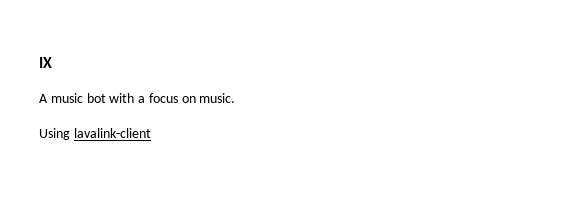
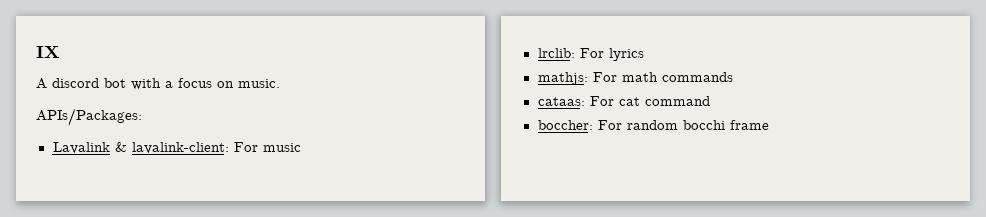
- A music bot with a focus on music.
+ A discord bot with a focus on music.
- Using lavalink-client
+ APIs/Packages:
+ Lavalink & lavalink-client: For music
+ lrclib: For lyrics
+ mathjs: For math commands
+ cataas: For cat command
+ boccher: For random bocchi frame

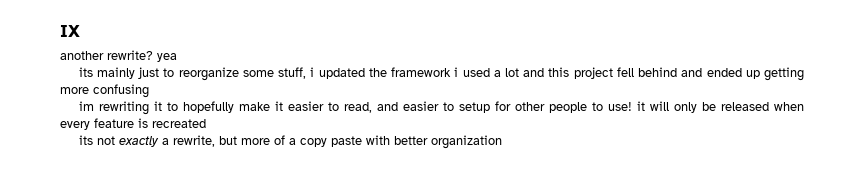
- A discord bot with a focus on music.
- APIs/Packages:
- Lavalink & lavalink-client: For music
- lrclib: For lyrics
- mathjs: For math commands
- cataas: For cat command
- boccher: For random bocchi frame
+ another rewrite? yea
+ its mainly just to reorganize some stuff, i updated the framework i used a lot and this project fell behind and ended up getting more confusing
+ im rewriting it to hopefully make it easier to read, and easier to setup for other people to use! it will only be released when every feature is recreated
+ its not exactly a rewrite, but more of a copy paste with better organization

